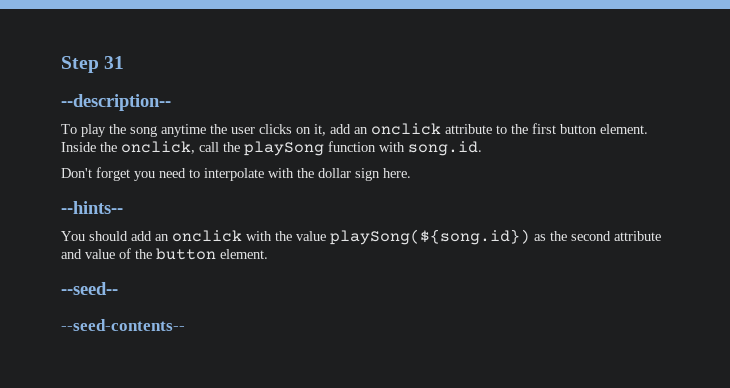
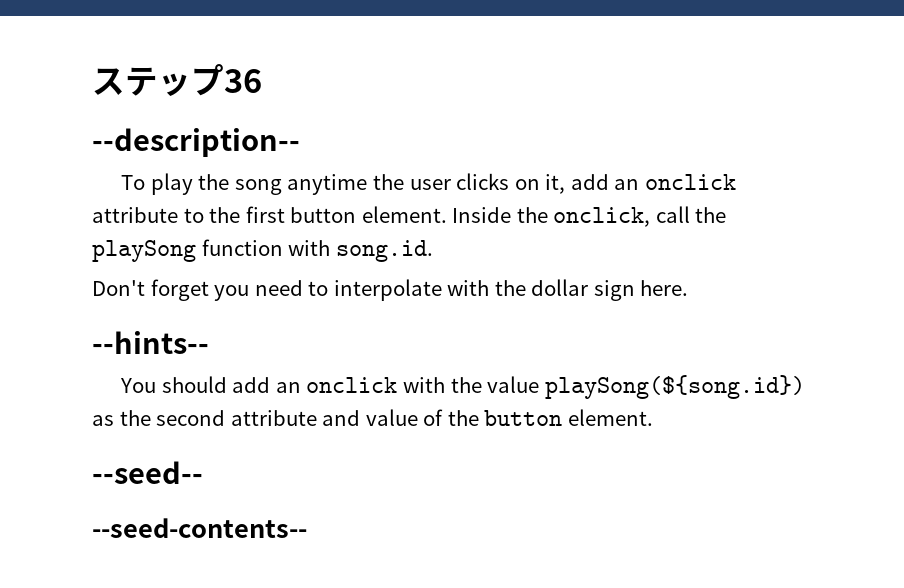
- Step 31
+ ステップ36

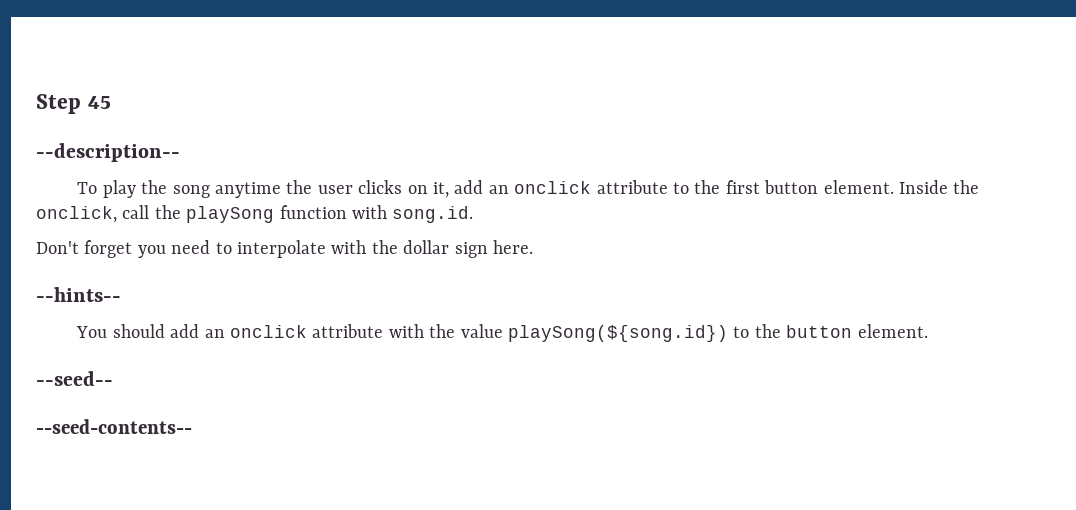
- ステップ36
+ Step 45
- You should add an onclick with the value playSong(${song.id}) as the second attribute and value of the button element.
+ You should add an onclick attribute with the value playSong(${song.id}) to the button element.

